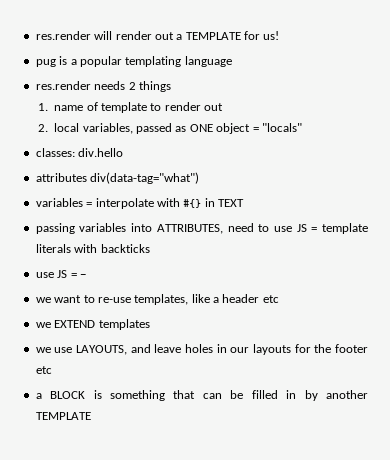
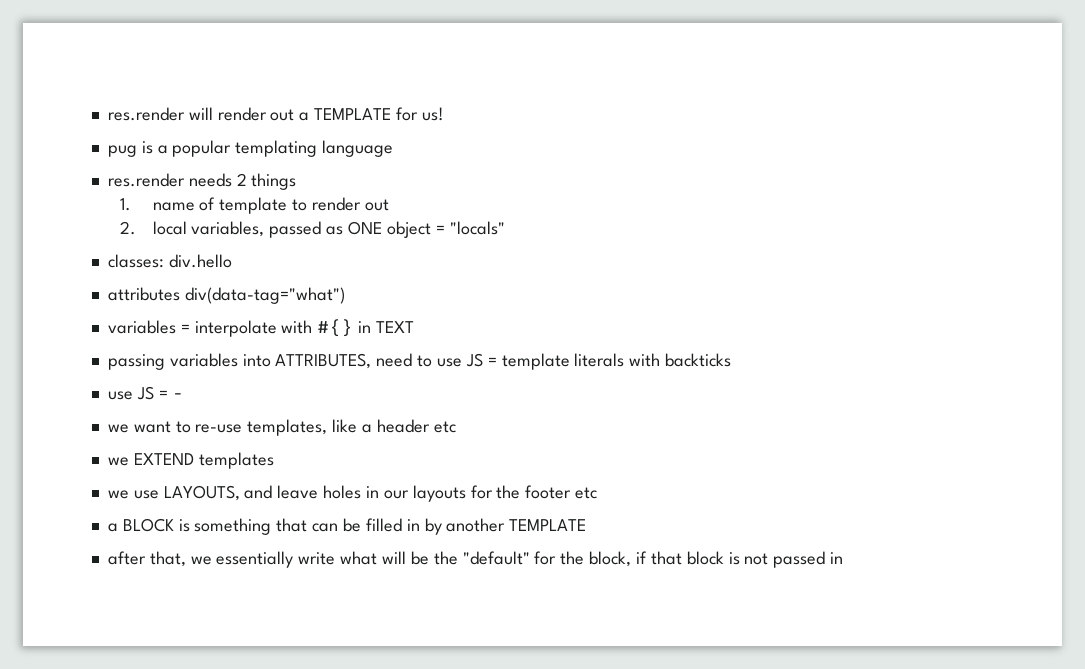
+ after that, we essentially write what will be the "default" for the block, if that block is not passed in

